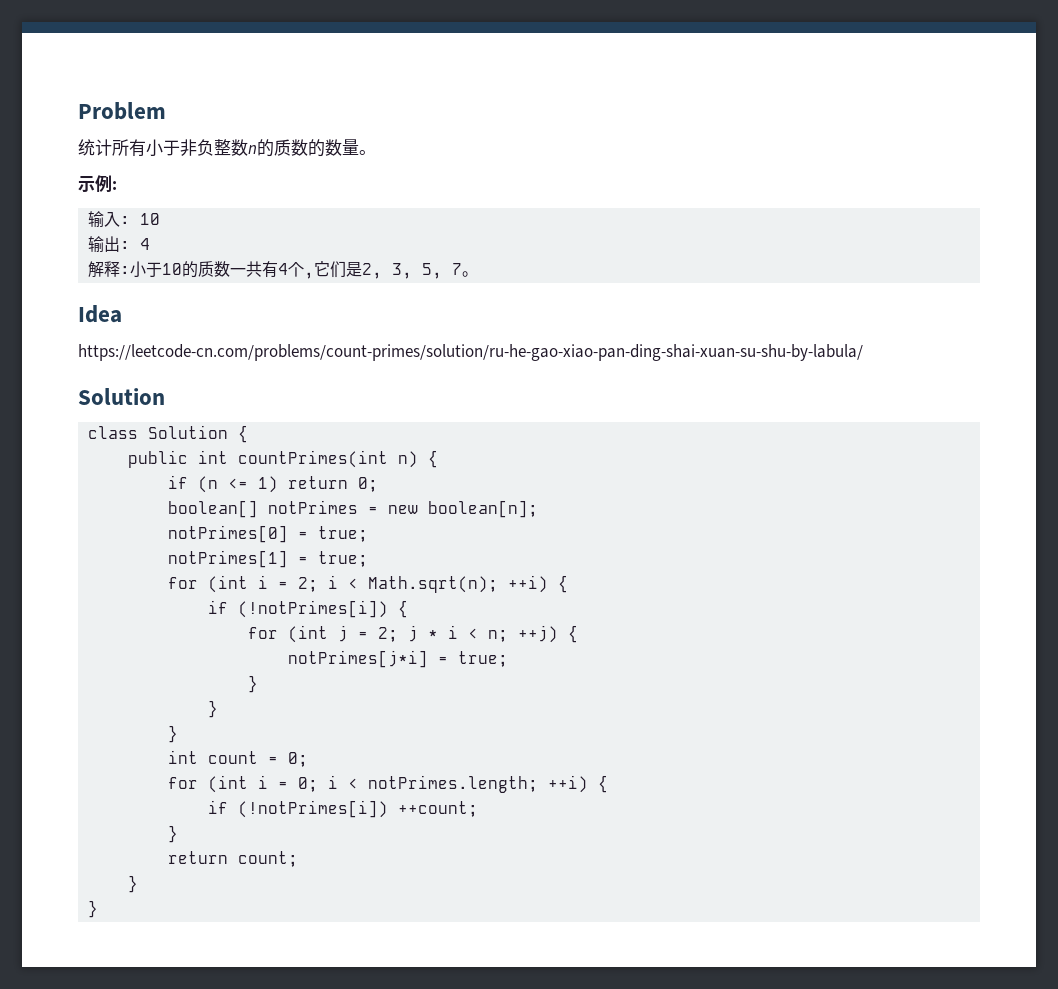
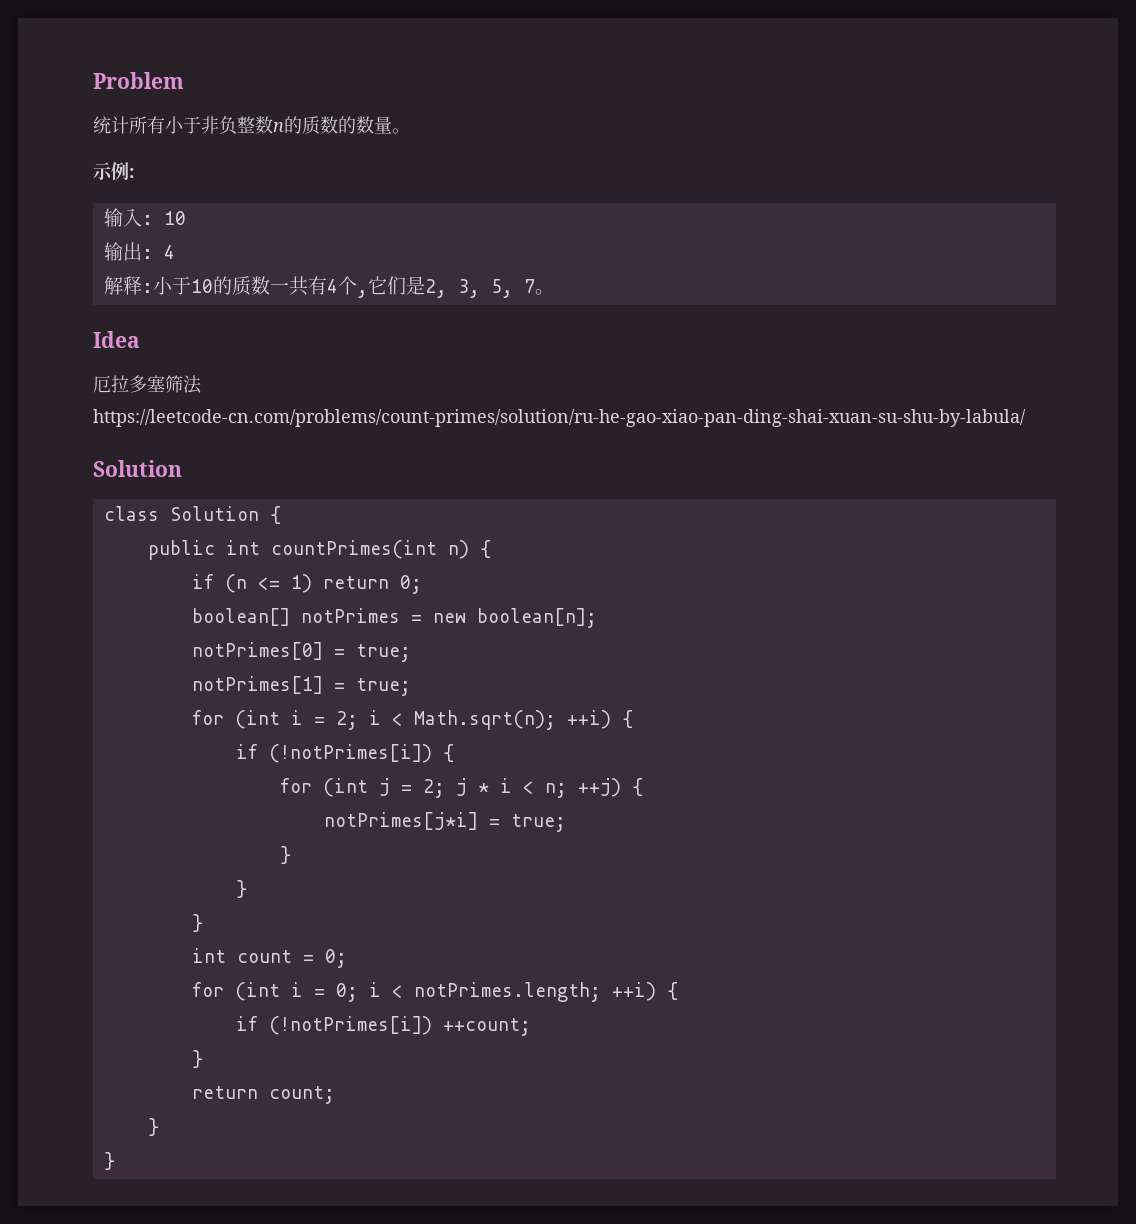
- https://leetcode-cn.com/problems/count-primes/solution/ru-he-gao-xiao-pan-ding-shai-xuan-su-shu-by-labula/
+ 厄拉多塞筛法https://leetcode-cn.com/problems/count-primes/solution/ru-he-gao-xiao-pan-ding-shai-xuan-su-shu-by-labula/

